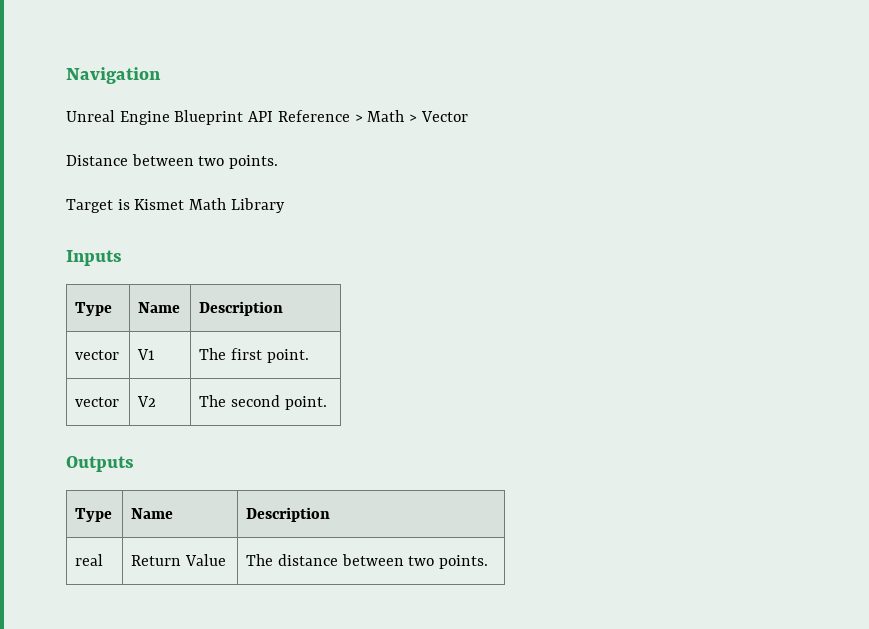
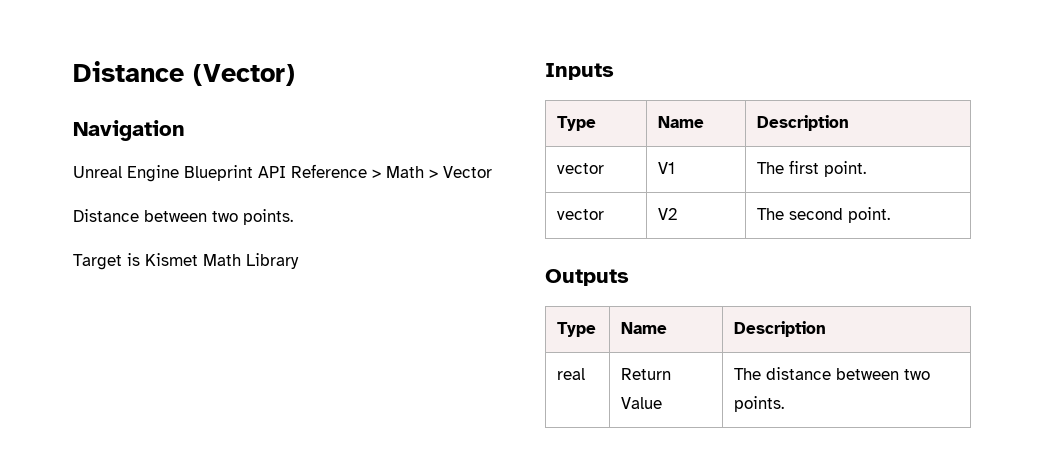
+ Distance (Vector)

